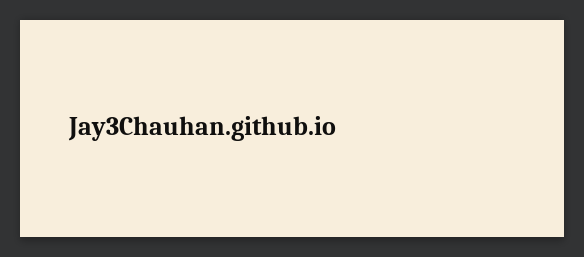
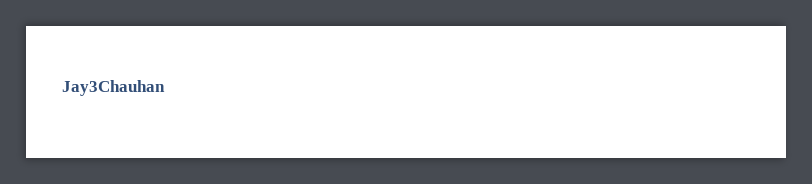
- Jay3Chauhan.github.io
+ Jay3Chauhan

